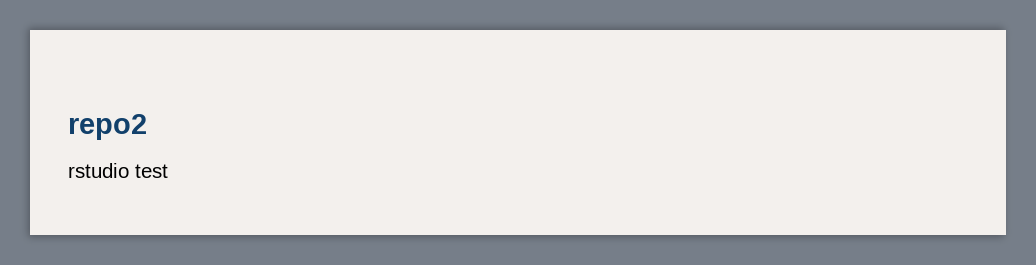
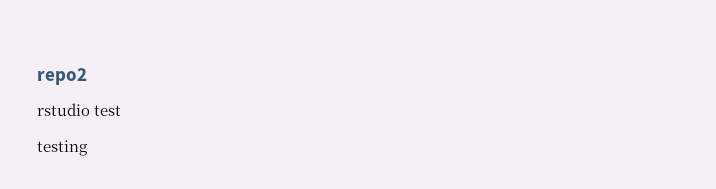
+ testing

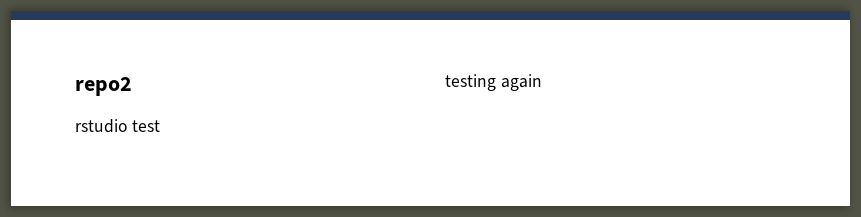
- testing
+ testing again

